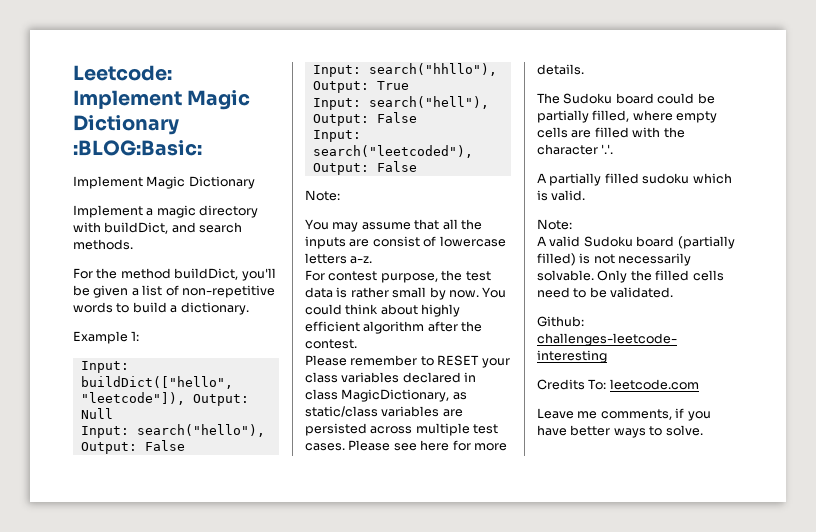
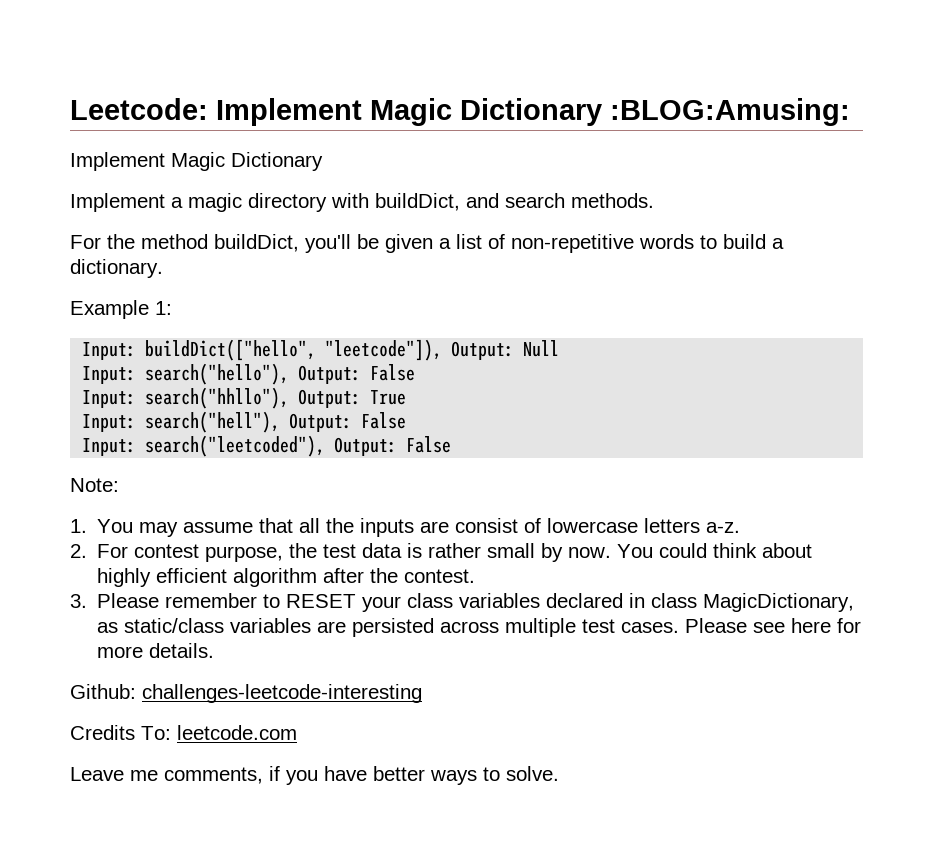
- Leetcode: Implement Magic Dictionary :BLOG:Basic:
+ Leetcode: Implement Magic Dictionary :BLOG:Amusing:
- You may assume that all the inputs are consist of lowercase letters a-z.
+ 1. You may assume that all the inputs are consist of lowercase letters a-z.
- For contest purpose, the test data is rather small by now.
+ 2. For contest purpose, the test data is rather small by now.
- Please remember to RESET your class variables declared in class MagicDictionary, as static/class variables are persisted across multiple test cases.
+ 3. Please remember to RESET your class variables declared in class MagicDictionary, as static/class variables are persisted across multiple test cases.
- The Sudoku board could be partially filled, where empty cells are filled with the character '.'.
- A partially filled sudoku which is valid.
- Note:
- A valid Sudoku board (partially filled) is not necessarily solvable. Only the filled cells need to be validated.

